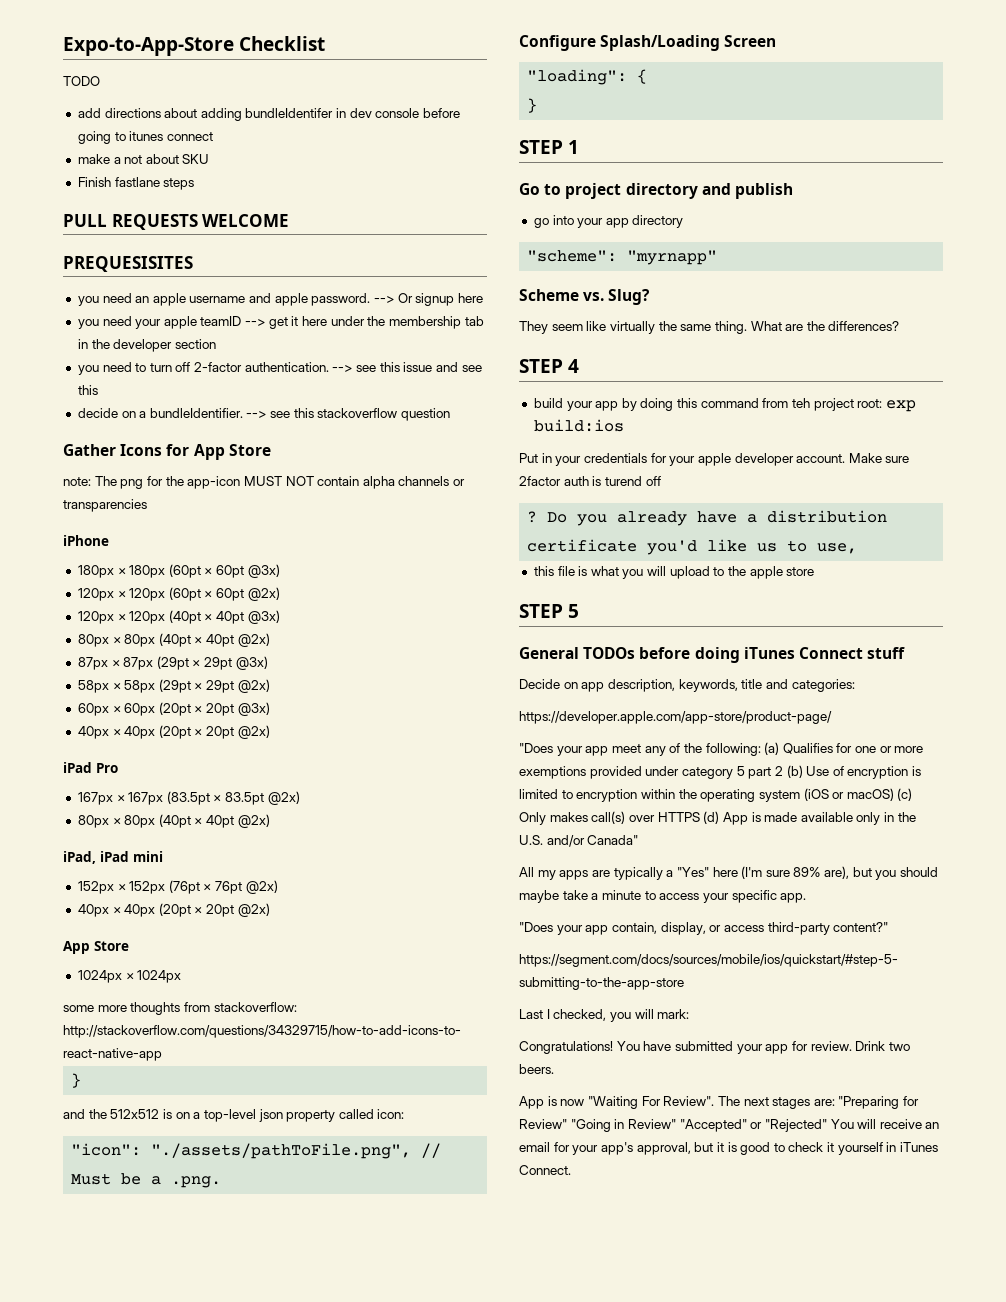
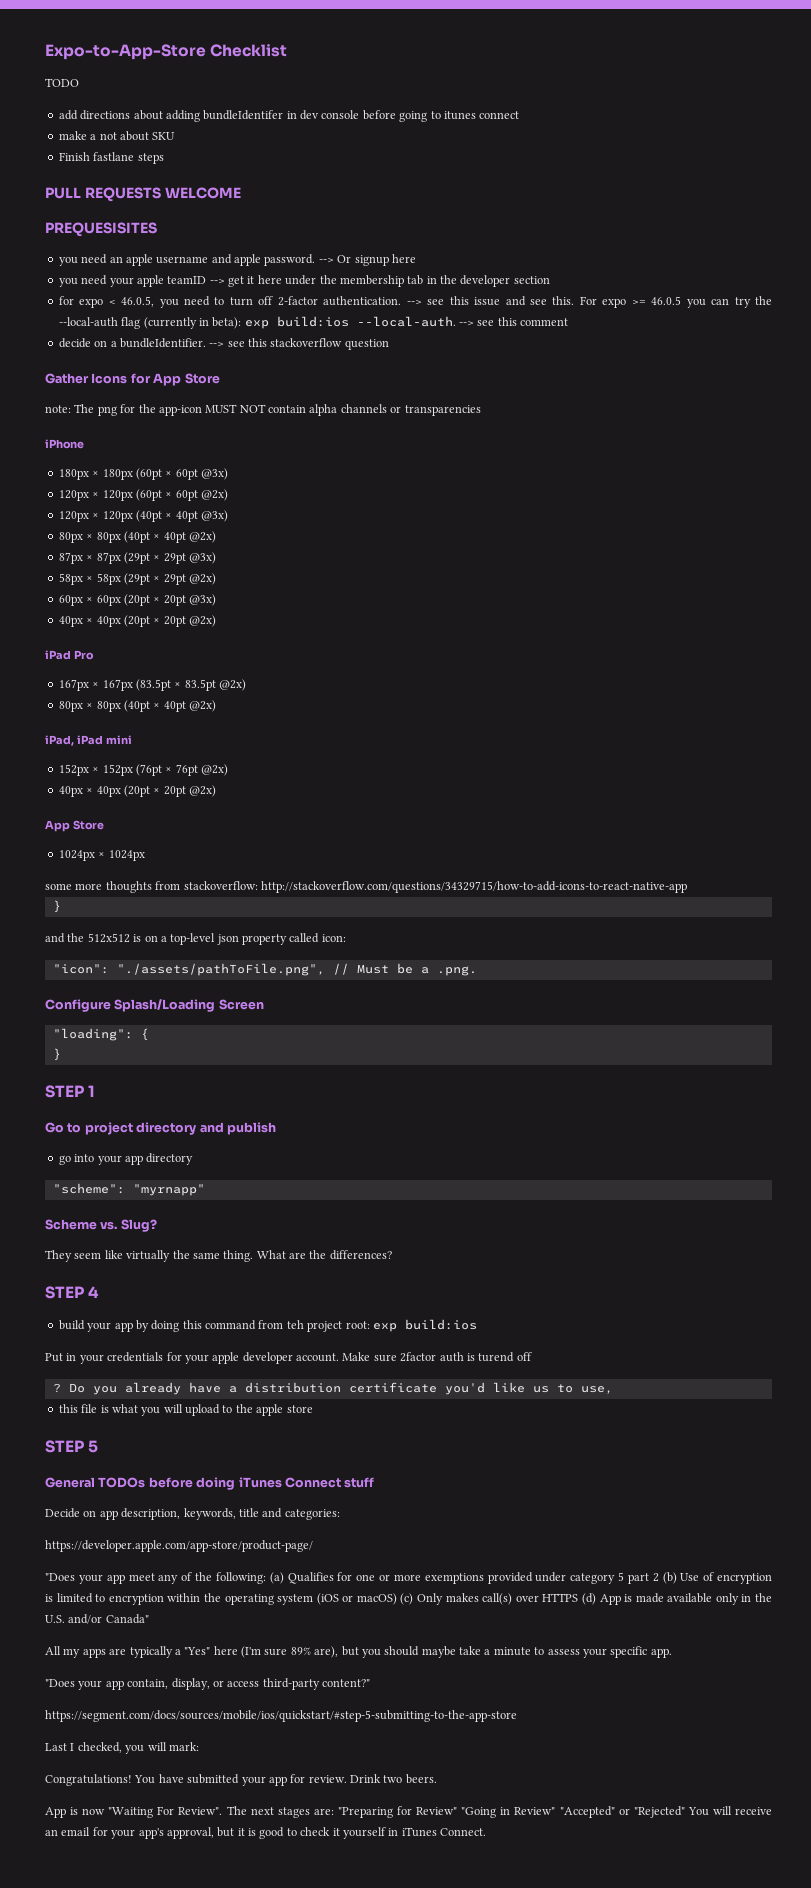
- you need to turn off 2-factor authentication.
+ for expo < 46.0.5, you need to turn off 2-factor authentication.
- --> see this issue and see this
+ --> see this issue and see this. For expo >= 46.0.5 you can try the --local-auth flag (currently in beta): exp build:ios --local-auth. --> see this comment
- All my apps are typically a "Yes" here (I'm sure 89% are), but you should maybe take a minute to access your specific app.
+ All my apps are typically a "Yes" here (I'm sure 89% are), but you should maybe take a minute to assess your specific app.

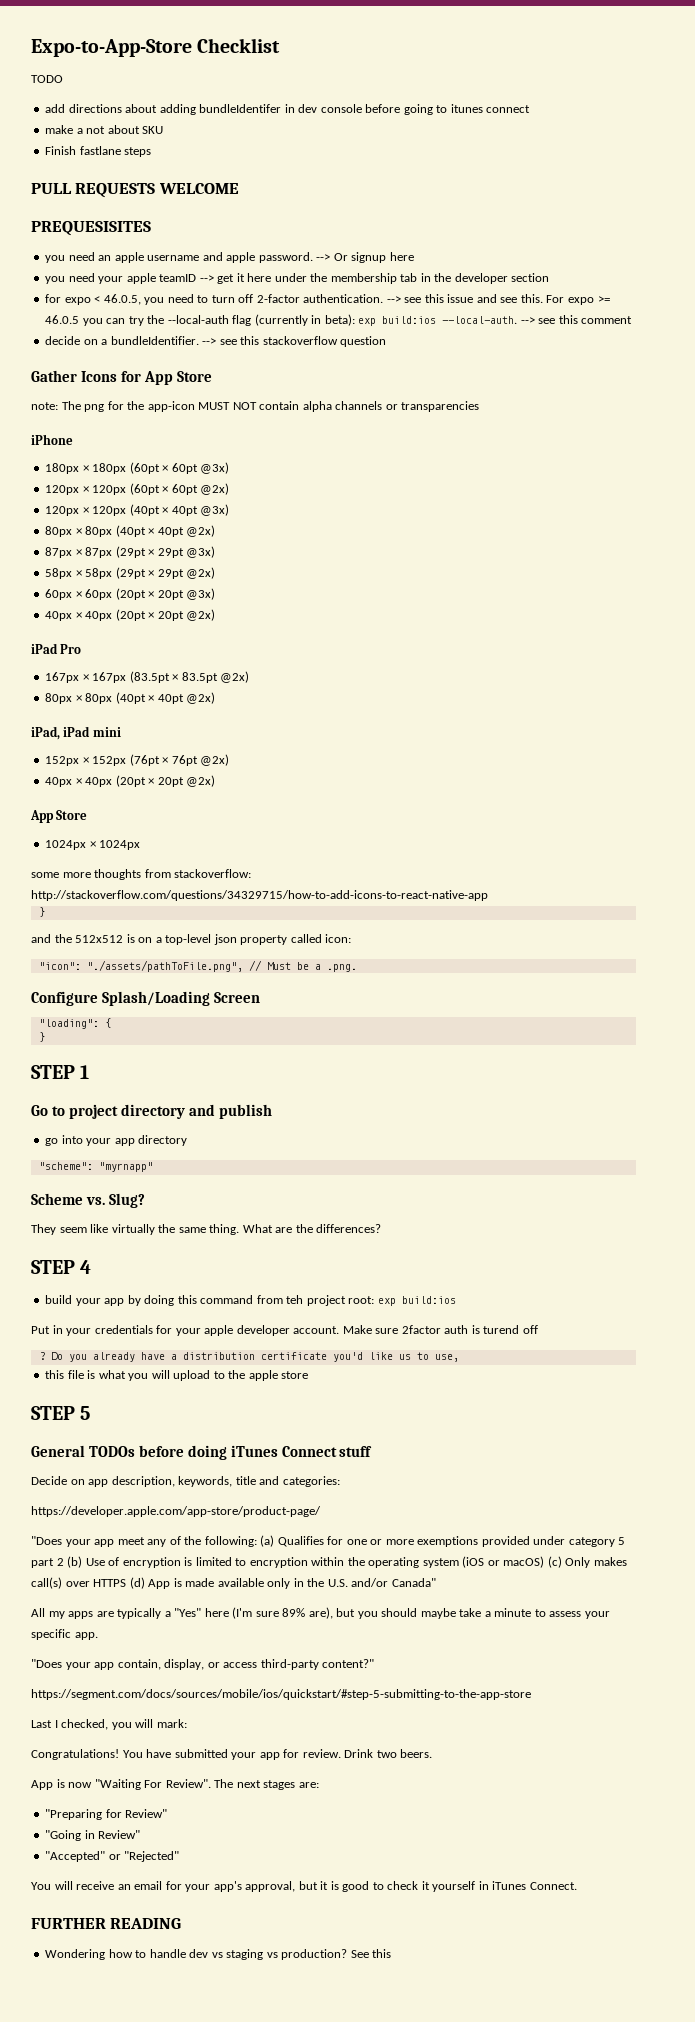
- The next stages are: "Preparing for Review" "Going in Review" "Accepted" or "Rejected" You will receive an email for your app's approval, but it is good to check it yourself in iTunes Connect.
+ The next stages are:
+ "Preparing for Review"
+ "Going in Review"
+ "Accepted" or "Rejected"
+ You will receive an email for your app's approval, but it is good to check it yourself in iTunes Connect.
+ FURTHER READING
+ Wondering how to handle dev vs staging vs production? See this

